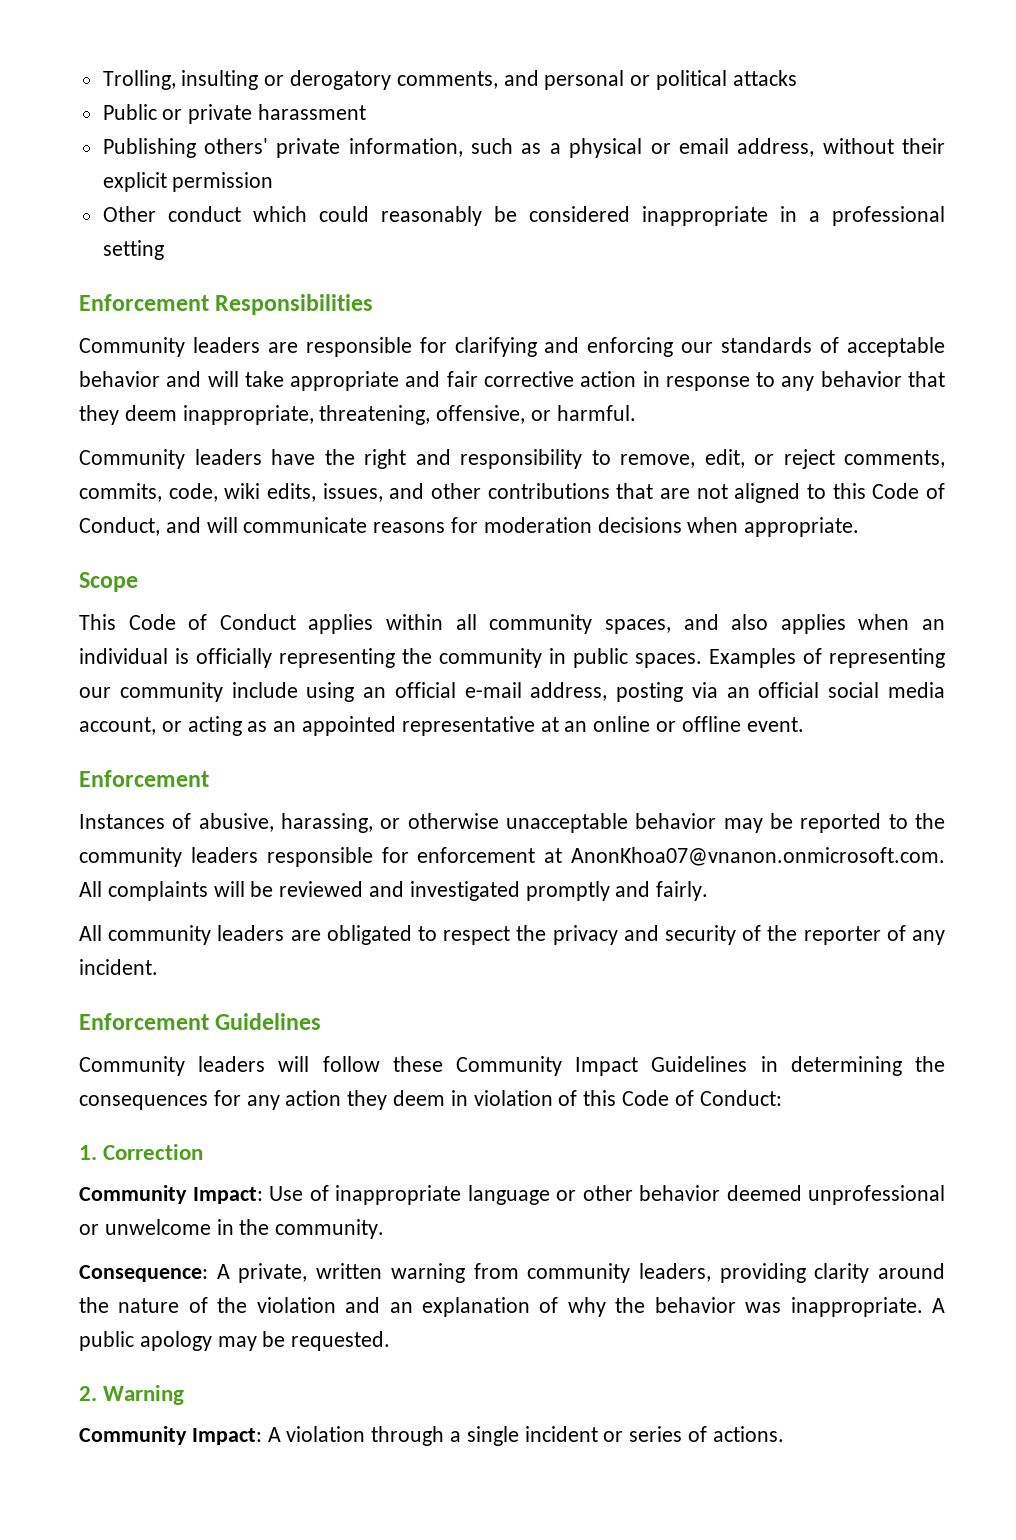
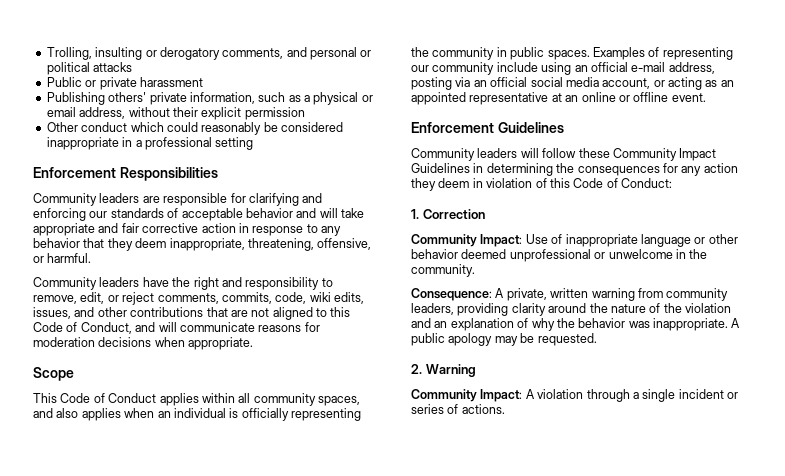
  Examples of representing our community include using an official e-mail address, posting via an official social media account, or acting as an appointed representative at an online or offline event.
- Enforcement
- Instances of abusive, harassing, or otherwise unacceptable behavior may be reported to the community leaders responsible for enforcement at AnonKhoa07@vnanon.onmicrosoft.com. All complaints will be reviewed and investigated promptly and fairly.
- All community leaders are obligated to respect the privacy and security of the reporter of any incident.

